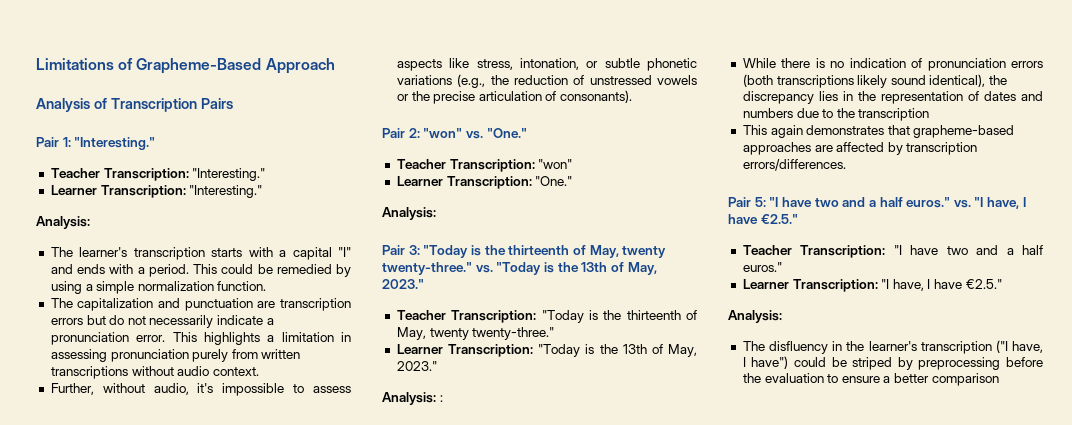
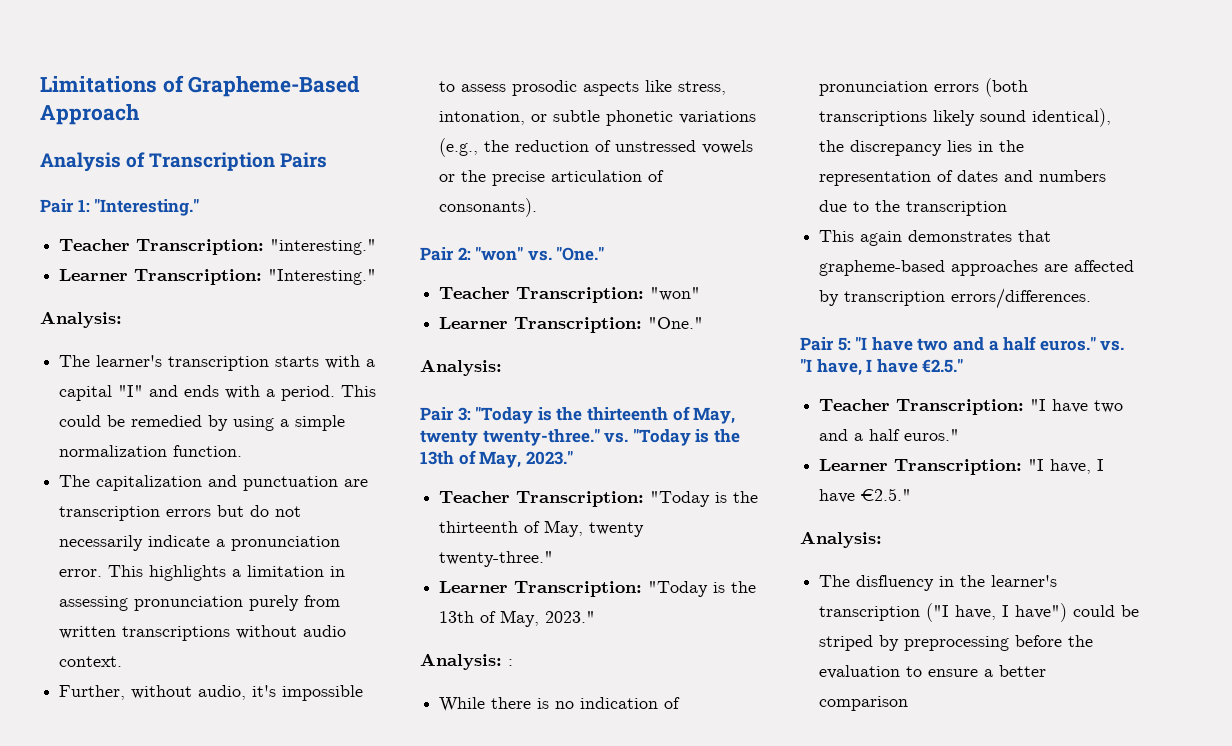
- Teacher Transcription: "Interesting."
+ Teacher Transcription: "interesting."
- Further, without audio, it's impossible to assess aspects like stress, intonation, or subtle phonetic variations (e.g., the reduction of unstressed vowels or the precise articulation of consonants).
+ Further, without audio, it's impossible to assess prosodic aspects like stress, intonation, or subtle phonetic variations (e.g., the reduction of unstressed vowels or the precise articulation of consonants).

